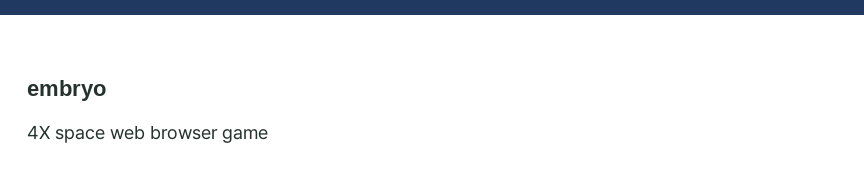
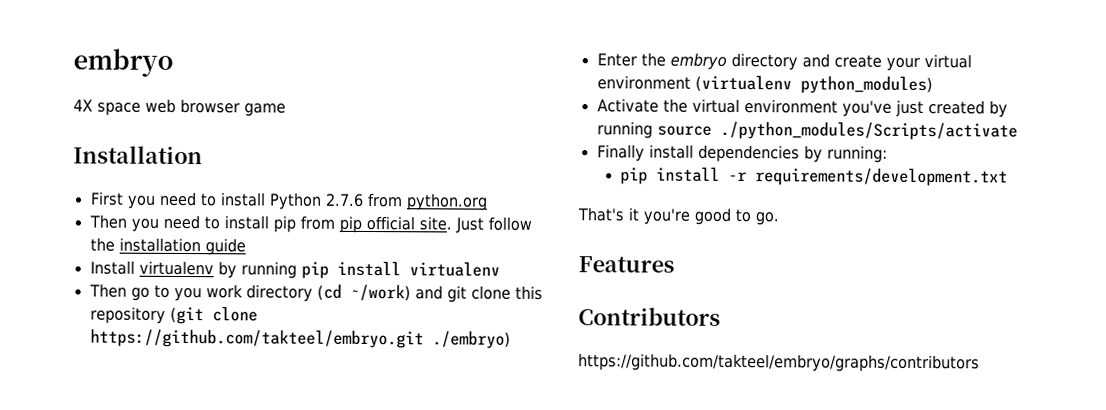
+ Installation
+ First you need to install Python 2.7.6 from python.org
+ Then you need to install pip from pip official site. Just follow the installation guide
+ Install virtualenv by running pip install virtualenv
+ Then go to you work directory (cd ~/work) and git clone this repository (git clone https://github.com/takteel/embryo.git ./embryo)
+ Enter the embryo directory and create your virtual environment (virtualenv python_modules)
+ Activate the virtual environment you've just created by running source ./python_modules/Scripts/activate
+ Finally install dependencies by running:
+ pip install -r requirements/development.txt
+ That's it you're good to go.
+ Features
+ Contributors
+ https://github.com/takteel/embryo/graphs/contributors

